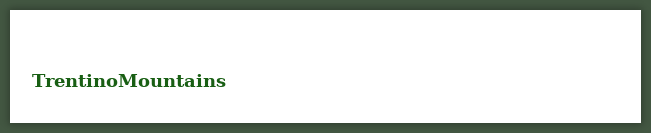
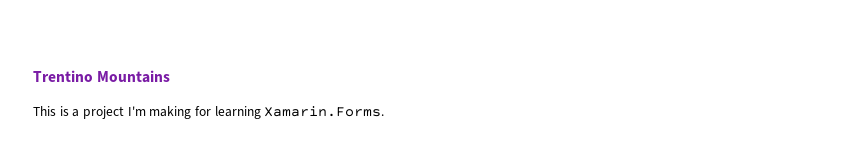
- TrentinoMountains
+ Trentino Mountains
+ This is a project I'm making for learning Xamarin.Forms.

